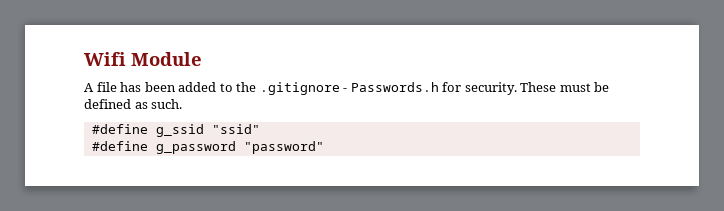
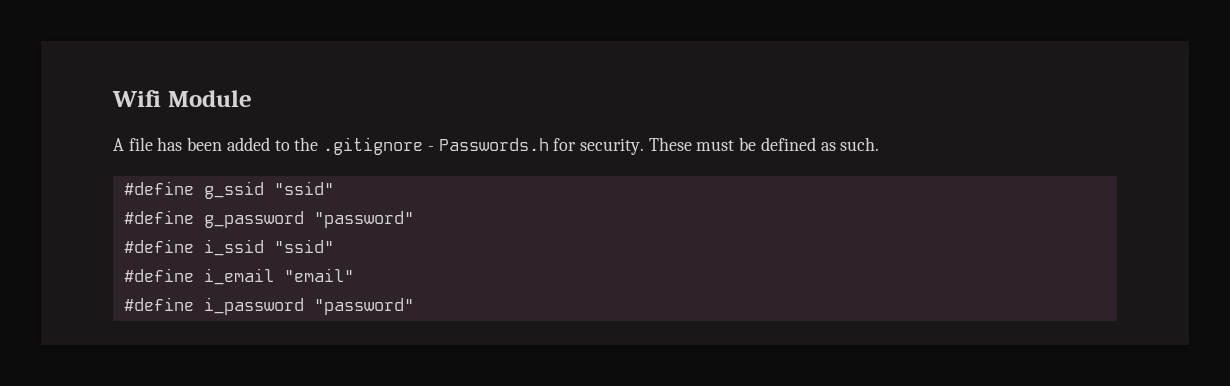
+ #define i_ssid "ssid"
+ #define i_email "email"
+ #define i_password "password"

